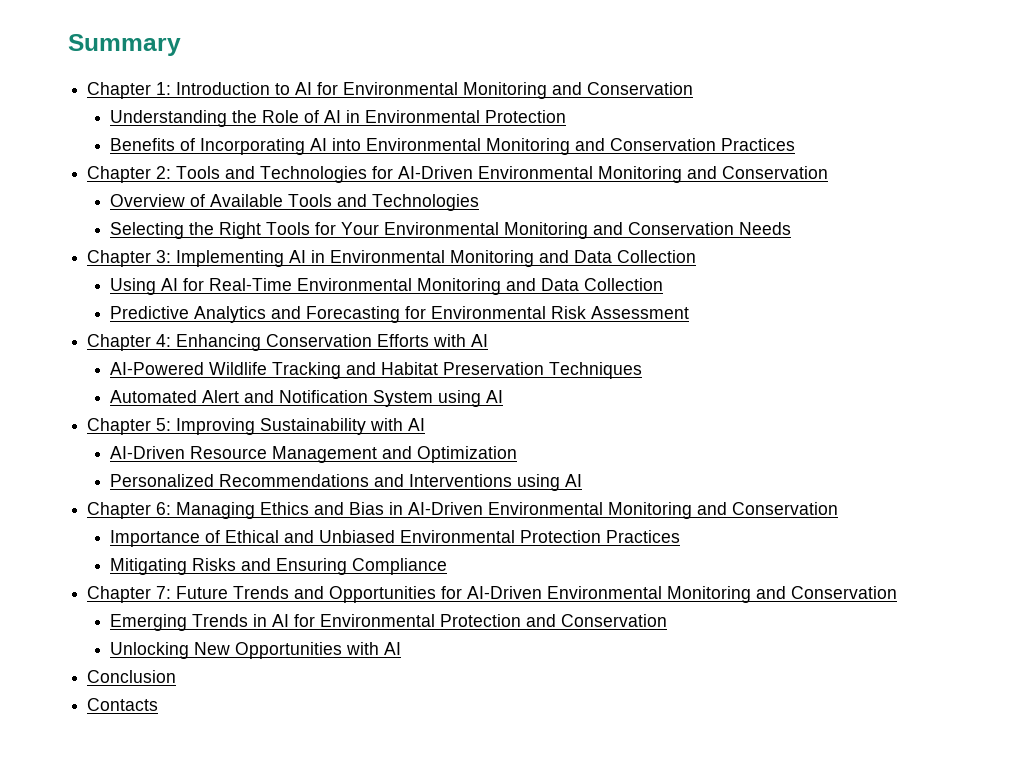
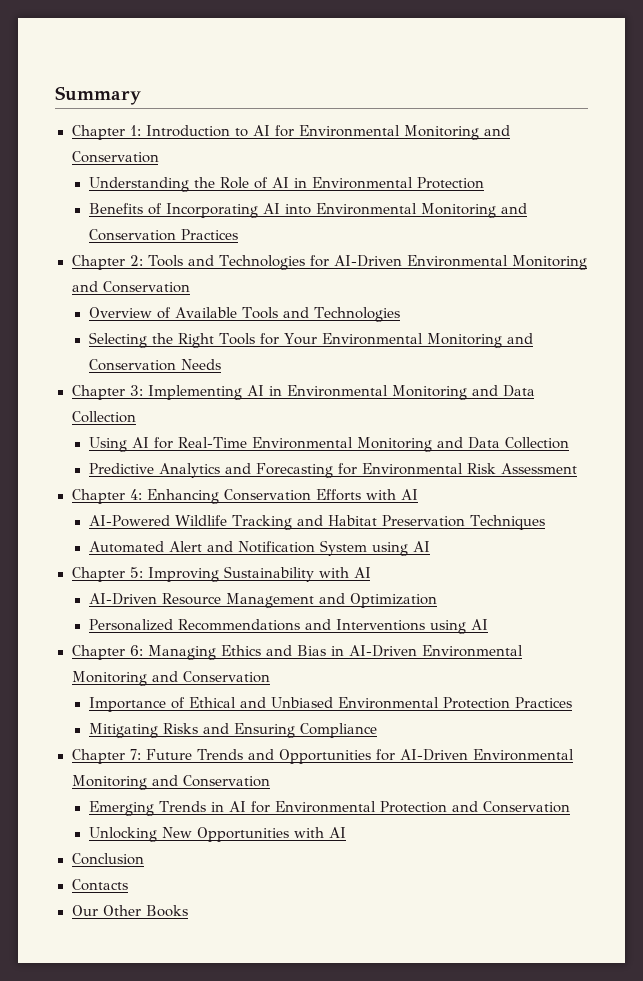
+ Our Other Books

